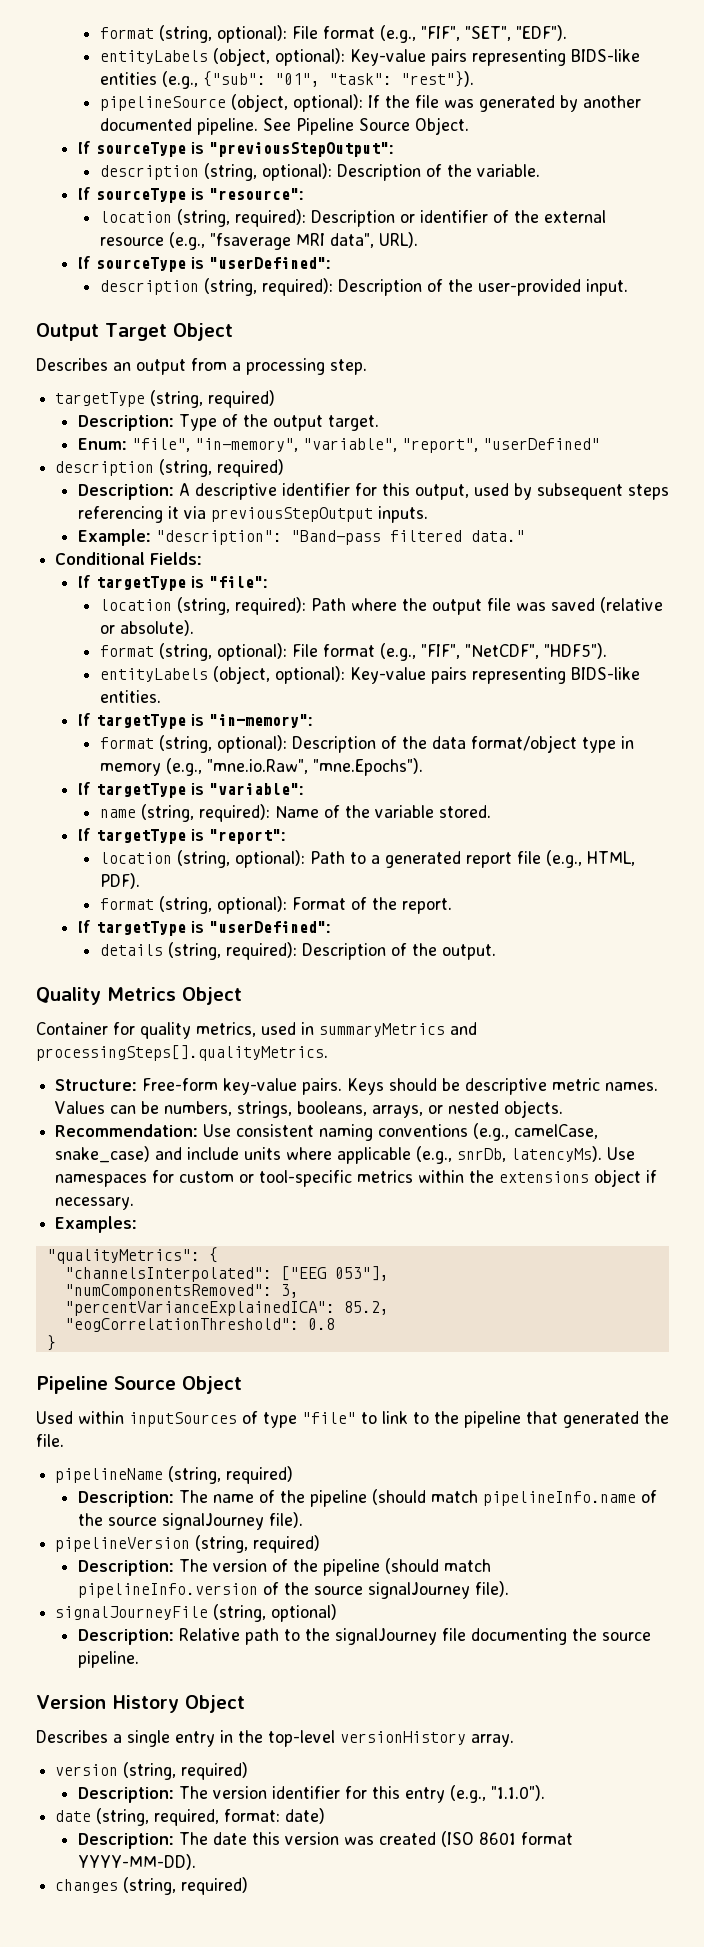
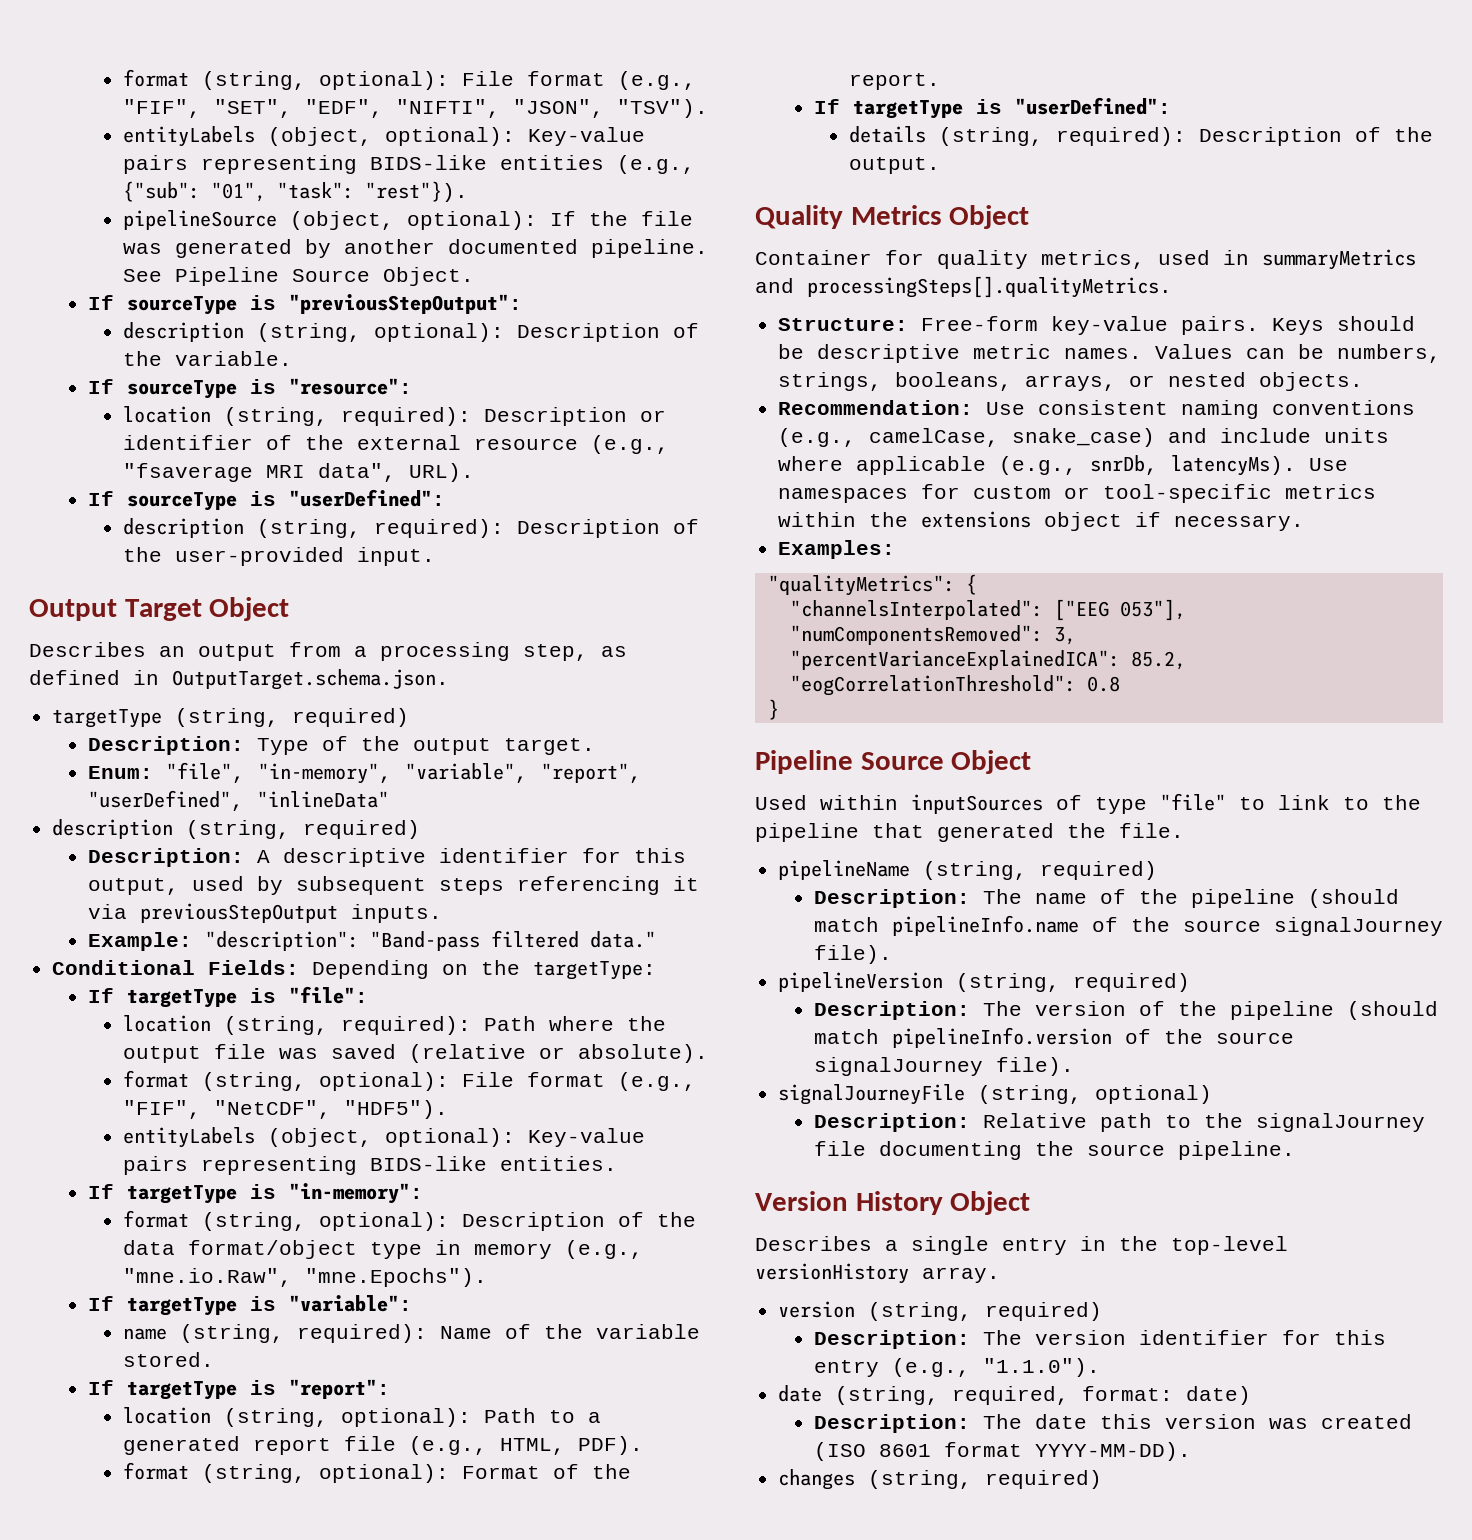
- format (string, optional): File format (e.g., "FIF", "SET", "EDF").
+ format (string, optional): File format (e.g., "FIF", "SET", "EDF", "NIFTI", "JSON", "TSV").
- Describes an output from a processing step.
+ Describes an output from a processing step, as defined in OutputTarget.schema.json.
- Enum: "file", "in-memory", "variable", "report", "userDefined"
+ Enum: "file", "in-memory", "variable", "report", "userDefined", "inlineData"
- Conditional Fields:
+ Conditional Fields: Depending on the targetType:

